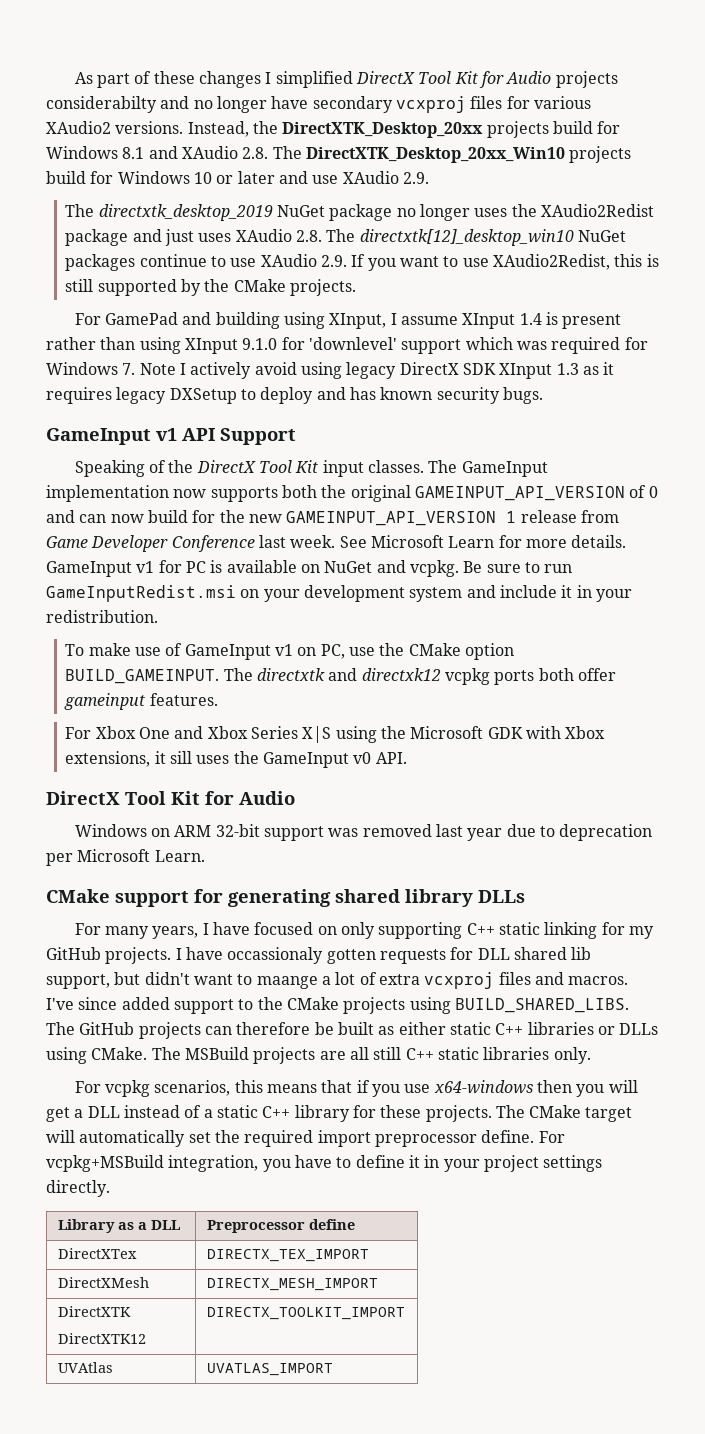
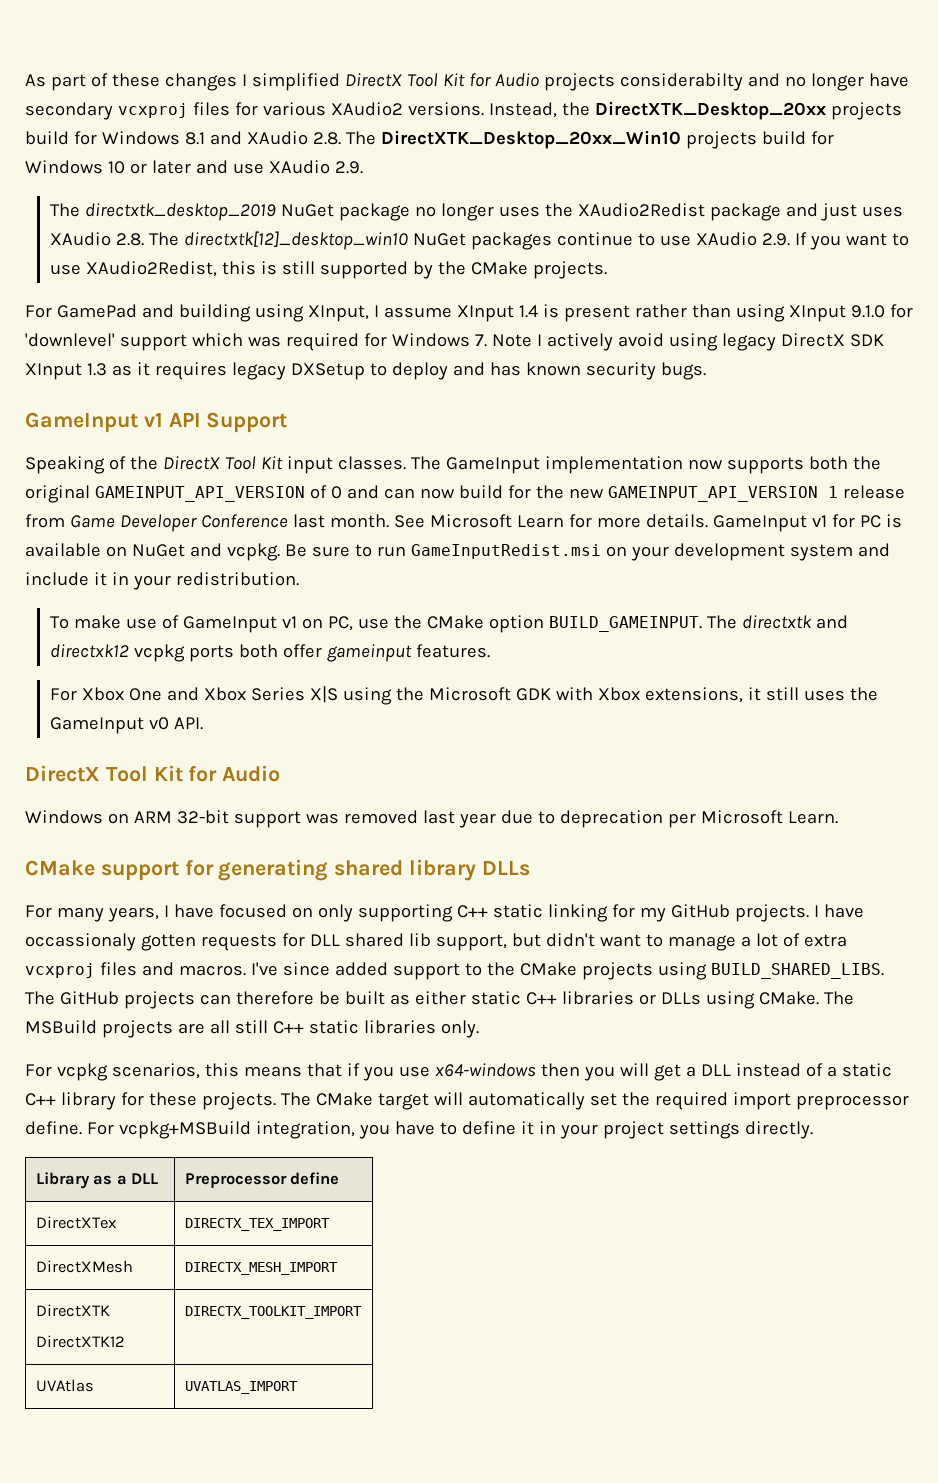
- The GameInput implementation now supports both the original GAMEINPUT_API_VERSION of 0 and can now build for the new GAMEINPUT_API_VERSION 1 release from Game Developer Conference last week.
+ The GameInput implementation now supports both the original GAMEINPUT_API_VERSION of 0 and can now build for the new GAMEINPUT_API_VERSION 1 release from Game Developer Conference last month.
- For Xbox One and Xbox Series X|S using the Microsoft GDK with Xbox extensions, it sill uses the GameInput v0 API.
+ For Xbox One and Xbox Series X|S using the Microsoft GDK with Xbox extensions, it still uses the GameInput v0 API.
- I have occassionaly gotten requests for DLL shared lib support, but didn't want to maange a lot of extra vcxproj files and macros.
+ I have occassionaly gotten requests for DLL shared lib support, but didn't want to manage a lot of extra vcxproj files and macros.

